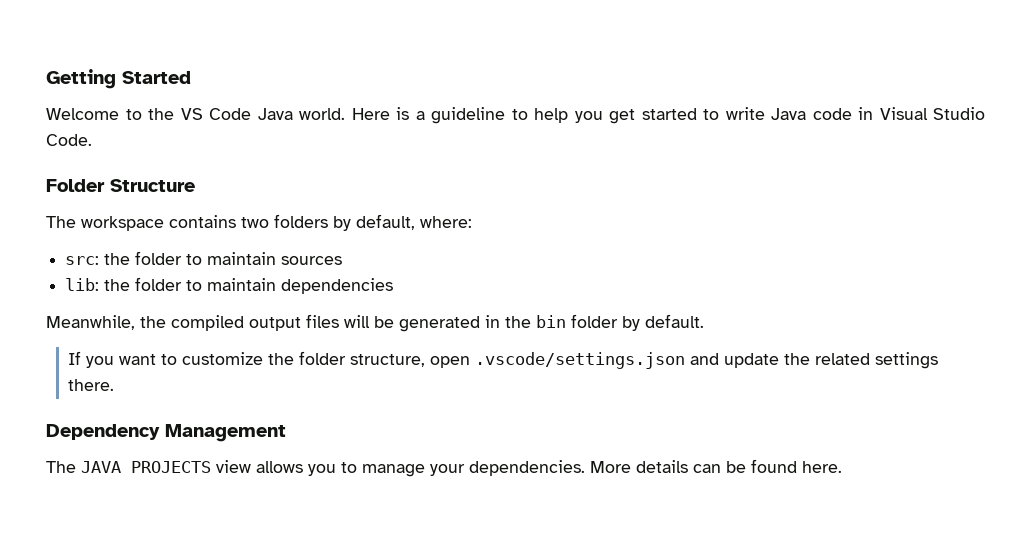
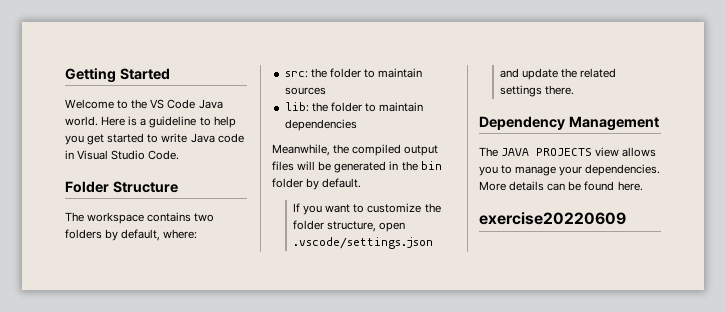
+ exercise20220609

